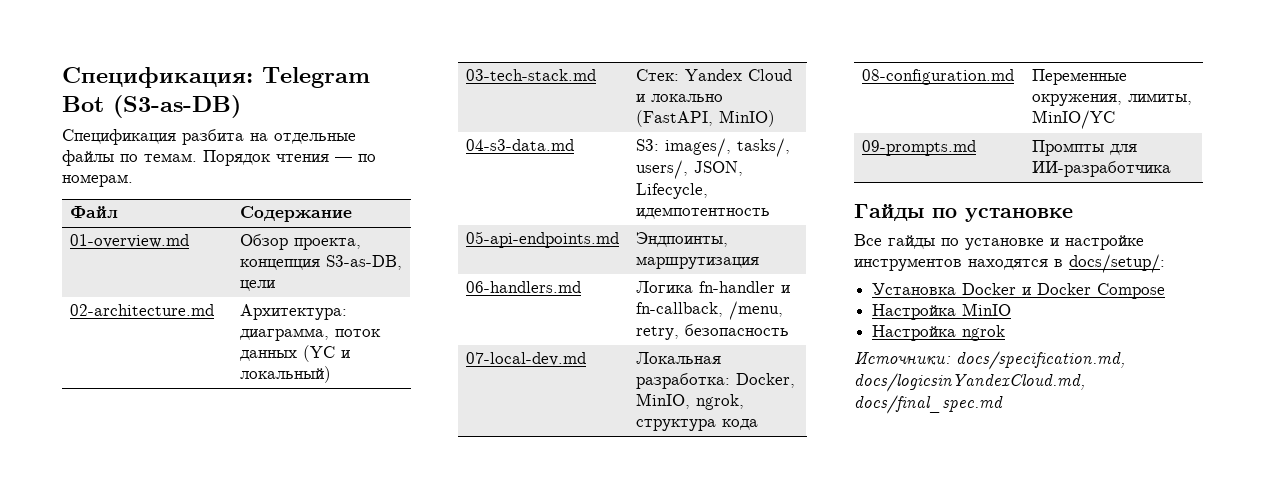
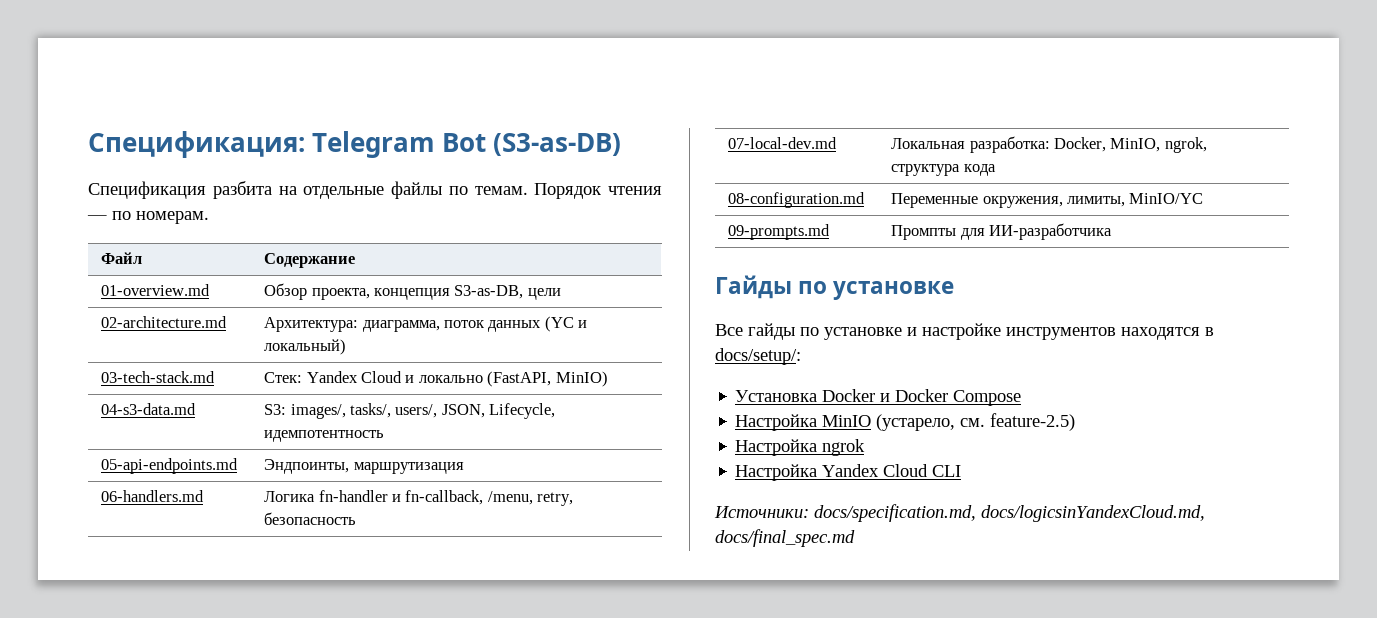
- Настройка MinIO
+ Настройка MinIO (устарело, см. feature-2.5)
+ Настройка Yandex Cloud CLI

